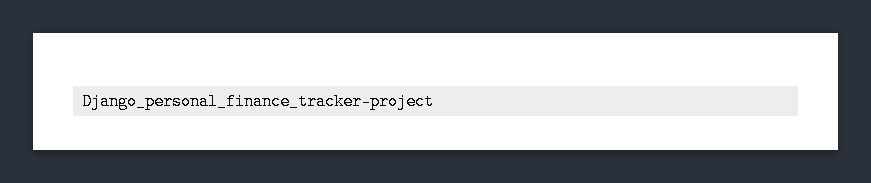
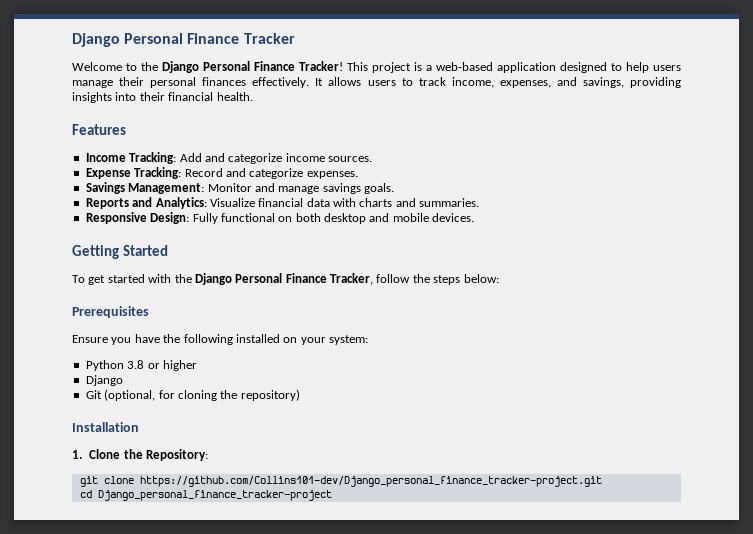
- Django_personal_finance_tracker-project
+ Django Personal Finance Tracker
+ Welcome to the Django Personal Finance Tracker! This project is a web-based application designed to help users manage their personal finances effectively. It allows users to track income, expenses, and savings, providing insights into their financial health.
+ Features
+ Income Tracking: Add and categorize income sources.
+ Expense Tracking: Record and categorize expenses.
+ Savings Management: Monitor and manage savings goals.
+ Reports and Analytics: Visualize financial data with charts and summaries.
+ Responsive Design: Fully functional on both desktop and mobile devices.
+ Getting Started
+ To get started with the Django Personal Finance Tracker, follow the steps below:
+ Prerequisites
+ Ensure you have the following installed on your system:
+ Python 3.8 or higher
+ Django
+ Git (optional, for cloning the repository)
+ Installation
+ 1. Clone the Repository:
+ git clone https://github.com/Collins101-dev/Django_personal_finance_tracker-project.git
+ cd Django_personal_finance_tracker-project

